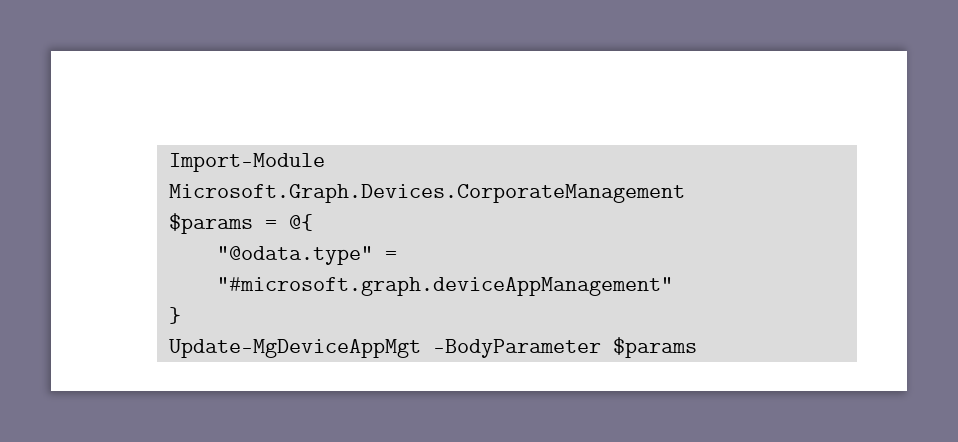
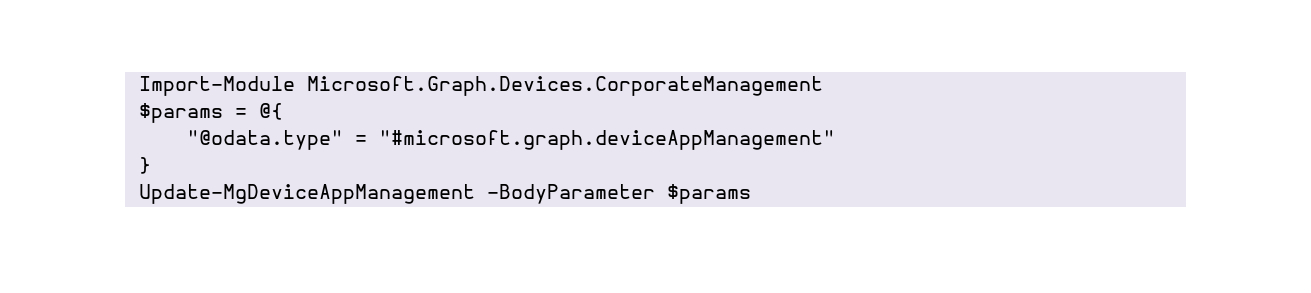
- Update-MgDeviceAppMgt -BodyParameter $params
+ Update-MgDeviceAppManagement -BodyParameter $params

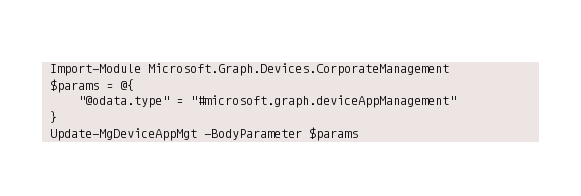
- Update-MgDeviceAppManagement -BodyParameter $params
+ Update-MgDeviceAppMgt -BodyParameter $params

